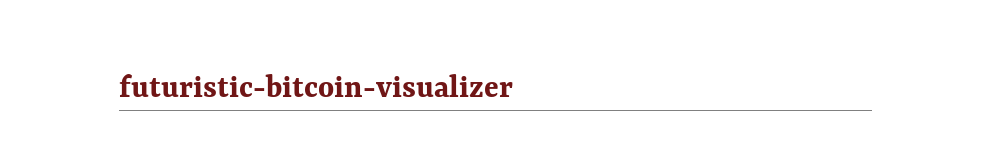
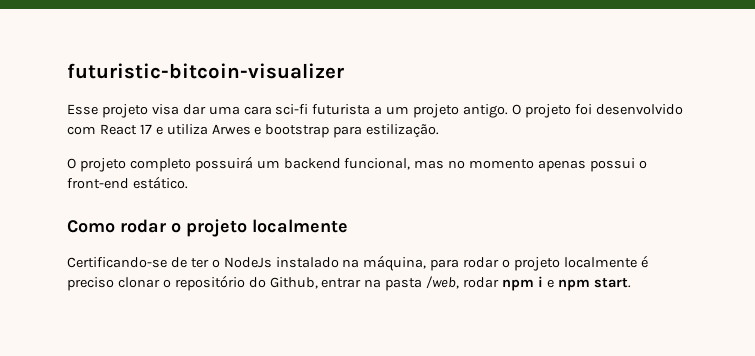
+ Esse projeto visa dar uma cara sci-fi futurista a um projeto antigo. O projeto foi desenvolvido com React 17 e utiliza Arwes e bootstrap para estilização.
+ O projeto completo possuirá um backend funcional, mas no momento apenas possui o front-end estático.
+ Como rodar o projeto localmente
+ Certificando-se de ter o NodeJs instalado na máquina, para rodar o projeto localmente é preciso clonar o repositório do Github, entrar na pasta /web, rodar npm i e npm start.

